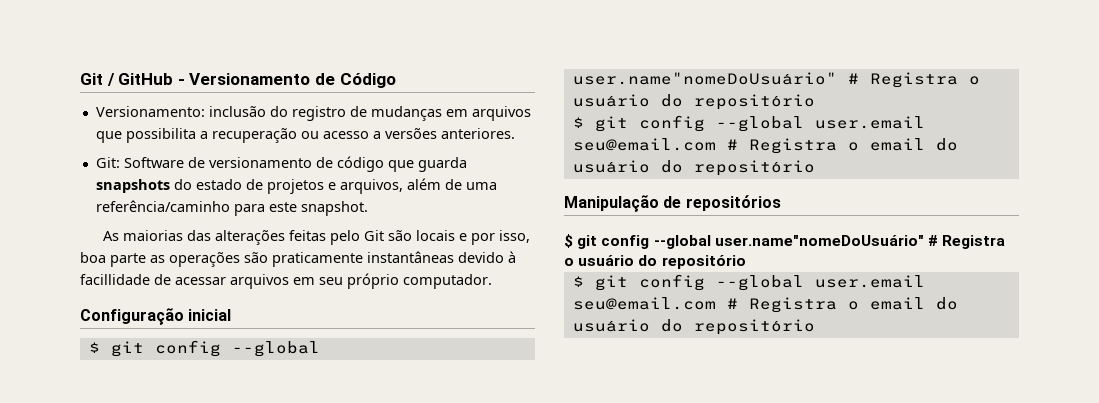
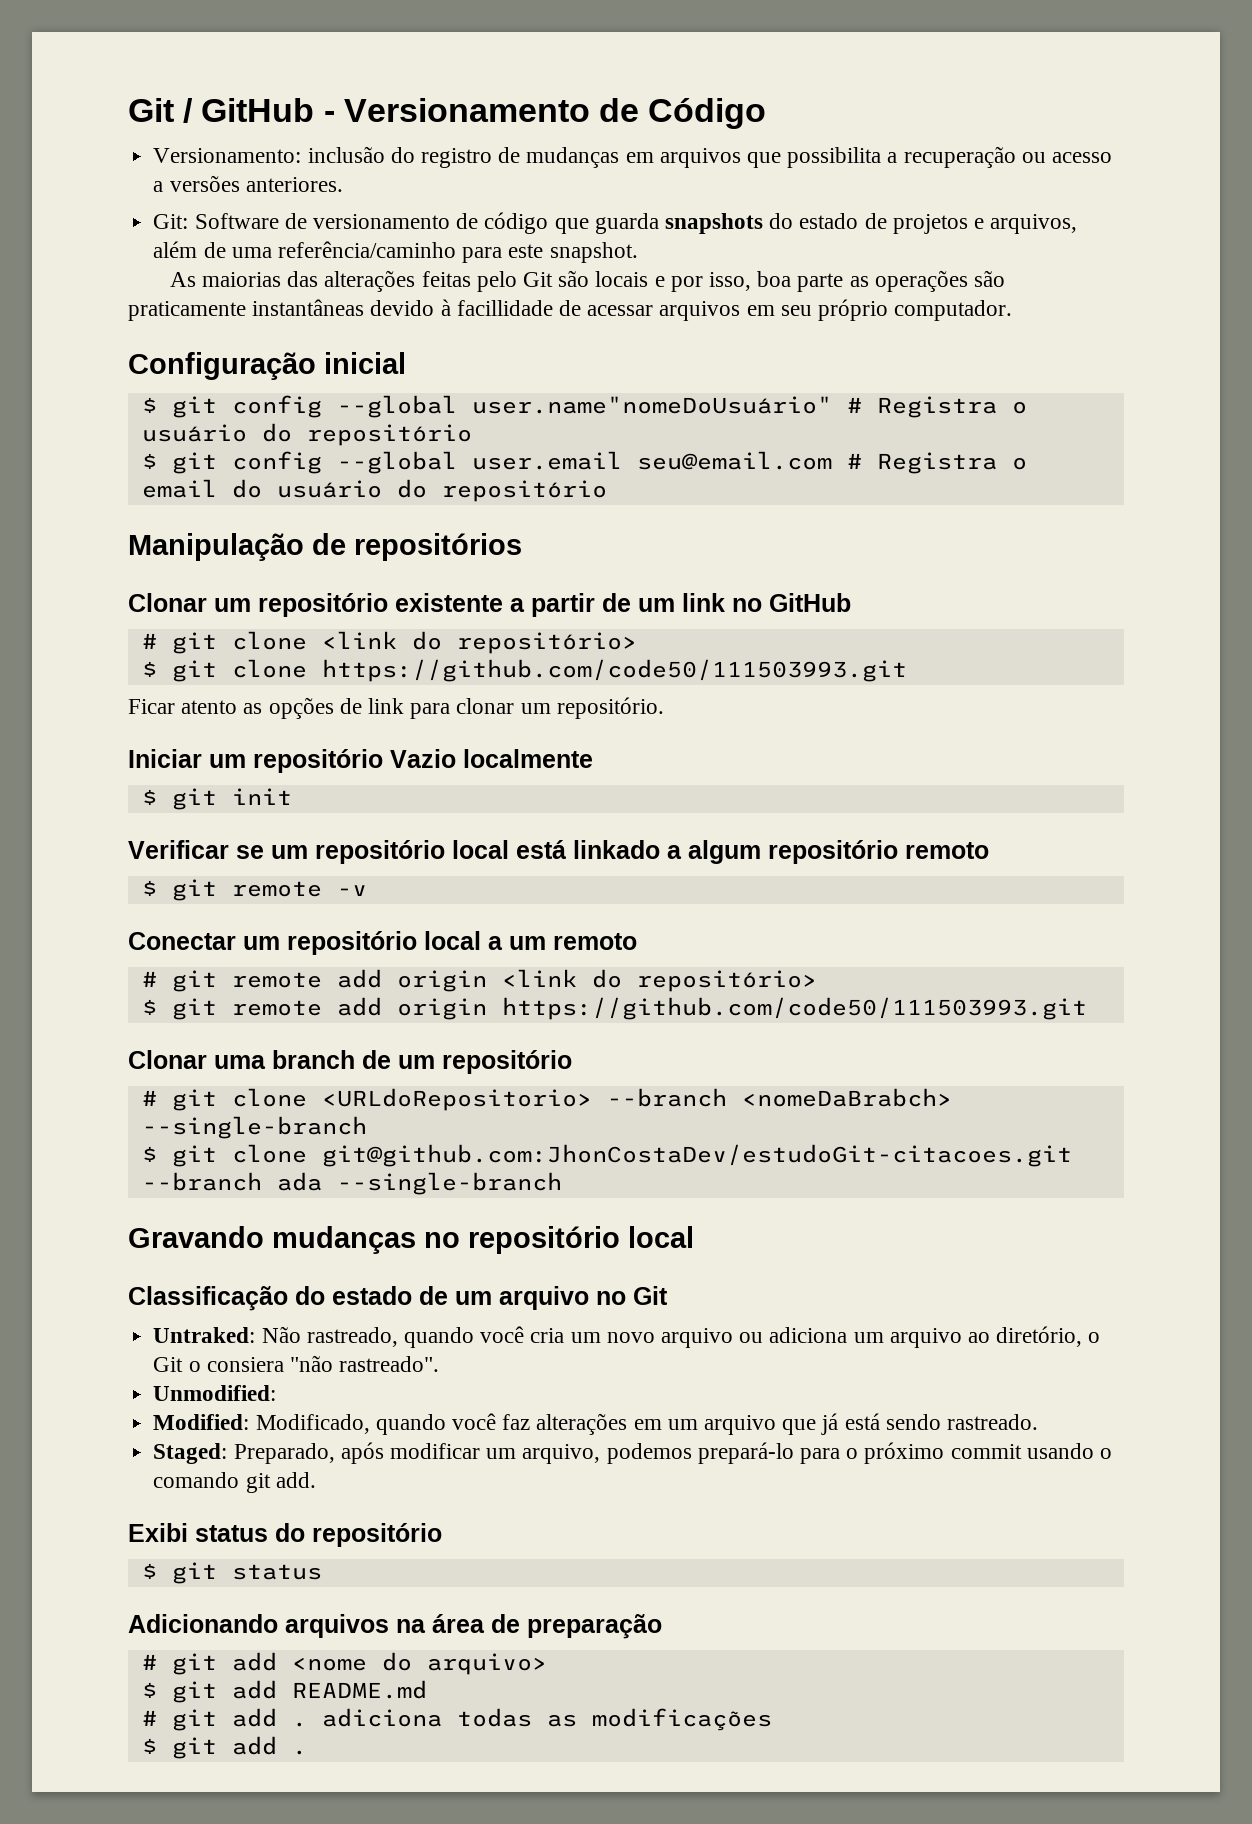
  Manipulação de repositórios
- $ git config --global user.name"nomeDoUsuário" # Registra o usuário do repositório
- $ git config --global user.email seu@email.com # Registra o email do usuário do repositório
+ Clonar um repositório existente a partir de um link no GitHub
+ # git clone <link do repositório>
+ $ git clone https://github.com/code50/111503993.git
+ Ficar atento as opções de link para clonar um repositório.
+ Iniciar um repositório Vazio localmente
+ $ git init
+ Verificar se um repositório local está linkado a algum repositório remoto
+ $ git remote -v
+ Conectar um repositório local a um remoto
+ # git remote add origin <link do repositório>
+ $ git remote add origin https://github.com/code50/111503993.git
+ Clonar uma branch de um repositório
+ # git clone <URLdoRepositorio> --branch <nomeDaBrabch> --single-branch
+ $ git clone git@github.com:JhonCostaDev/estudoGit-citacoes.git --branch ada --single-branch
+ Gravando mudanças no repositório local
+ Classificação do estado de um arquivo no Git
+ Untraked: Não rastreado, quando você cria um novo arquivo ou adiciona um arquivo ao diretório, o Git o consiera "não rastreado".
+ Unmodified:
+ Modified: Modificado, quando você faz alterações em um arquivo que já está sendo rastreado.
+ Staged: Preparado, após modificar um arquivo, podemos prepará-lo para o próximo commit usando o comando git add.
+ Exibi status do repositório
+ $ git status
+ Adicionando arquivos na área de preparação
+ # git add <nome do arquivo>
+ $ git add README.md
+ # git add . adiciona todas as modificações
+ $ git add .

